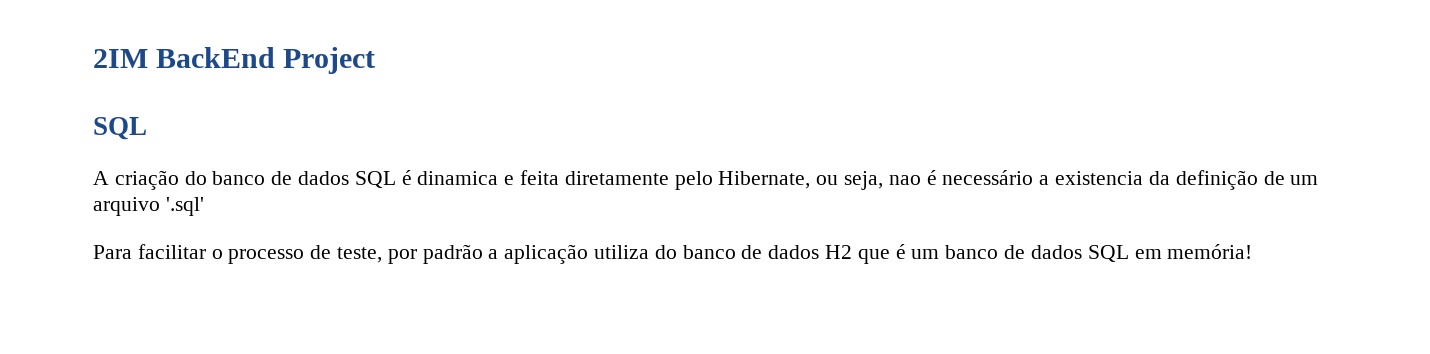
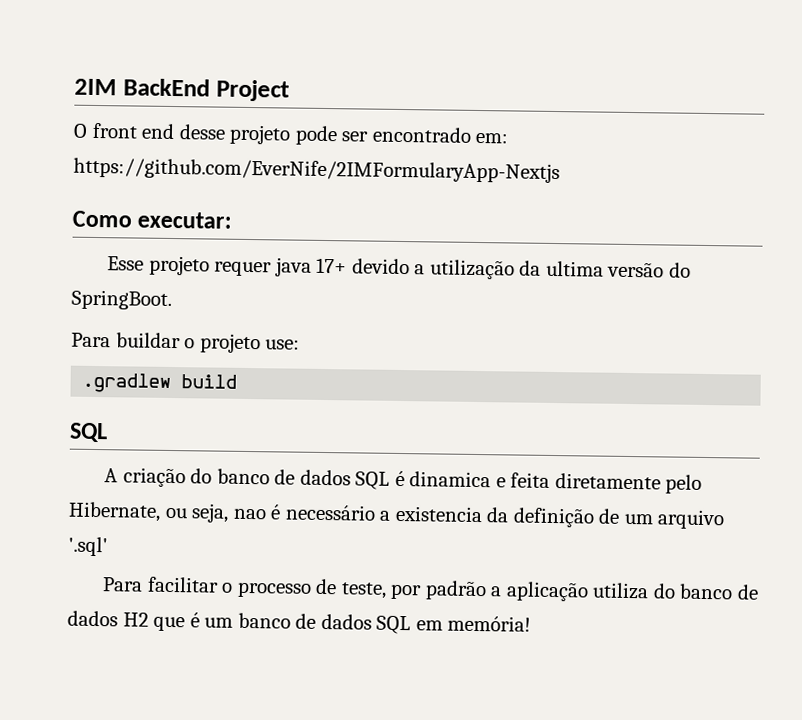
+ O front end desse projeto pode ser encontrado em: https://github.com/EverNife/2IMFormularyApp-Nextjs
+ Como executar:
+ Esse projeto requer java 17+ devido a utilização da ultima versão do SpringBoot.
+ Para buildar o projeto use:
+ .gradlew build

